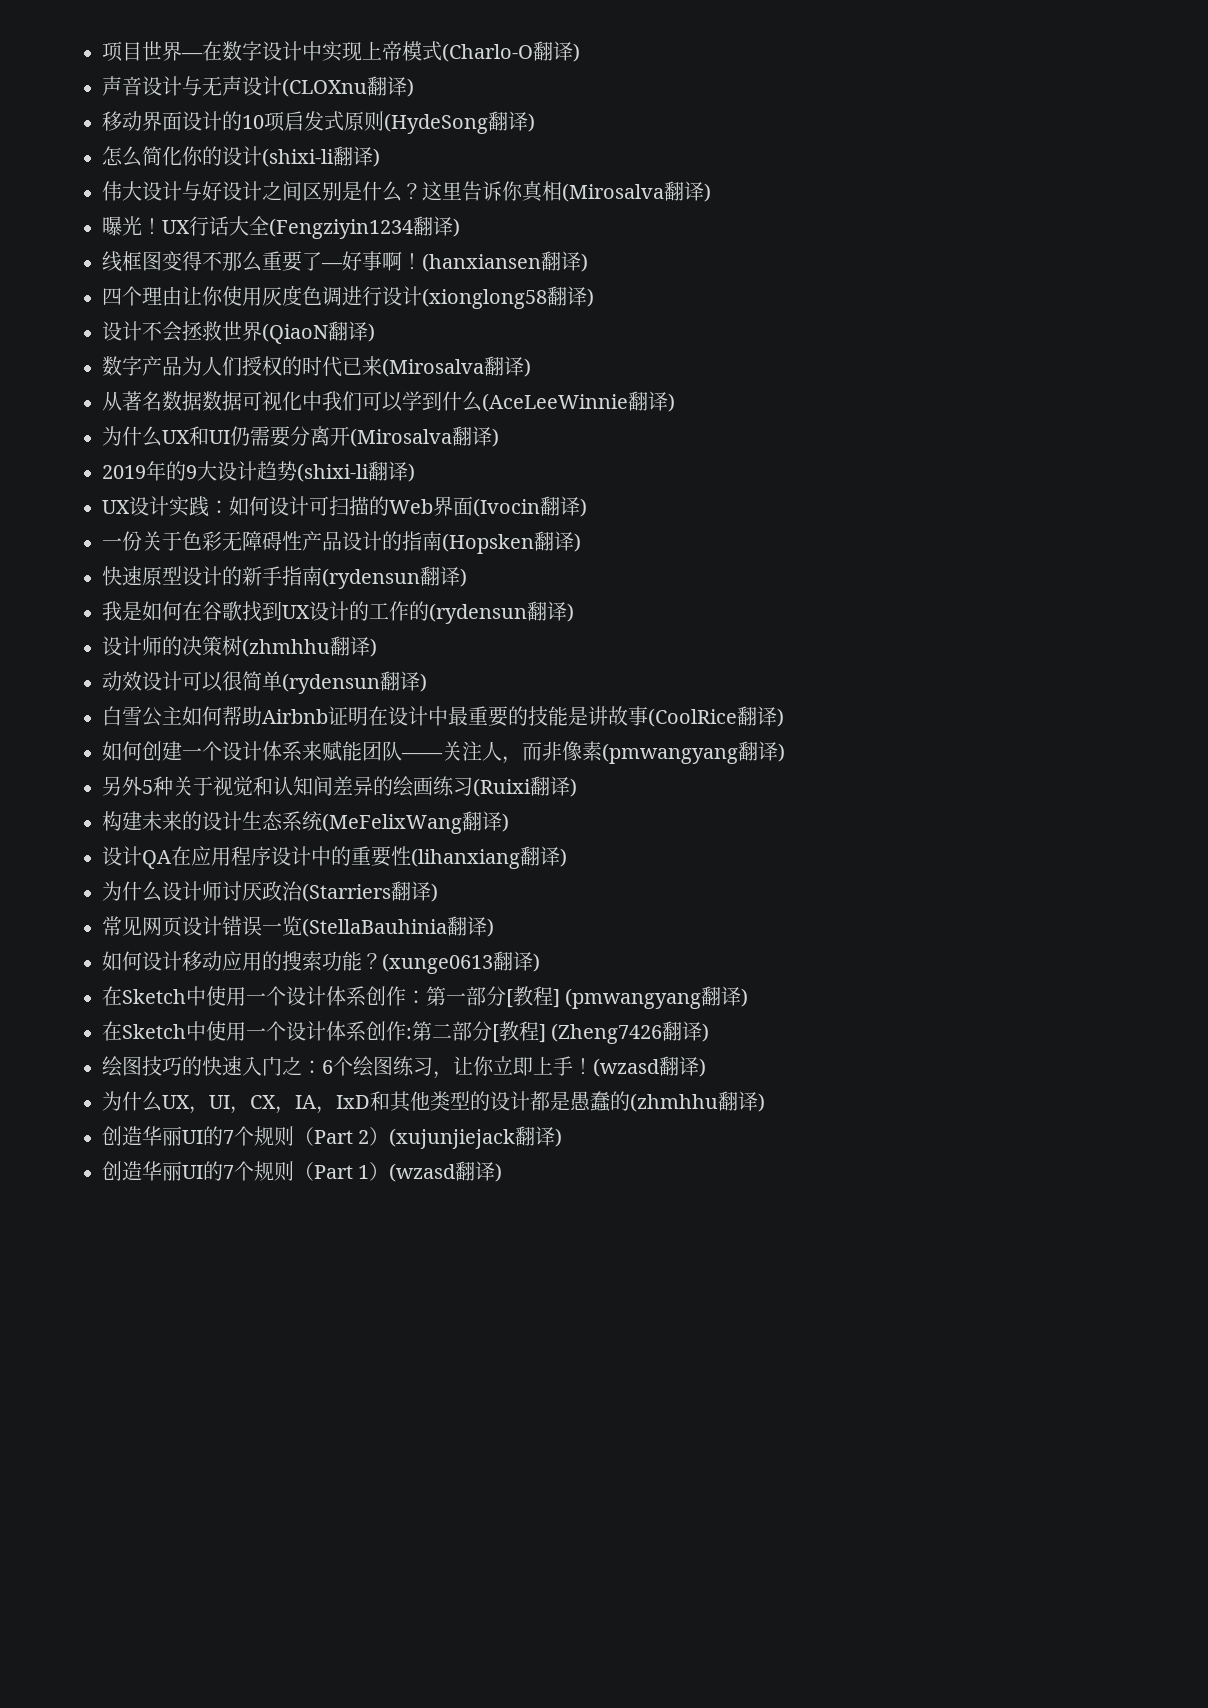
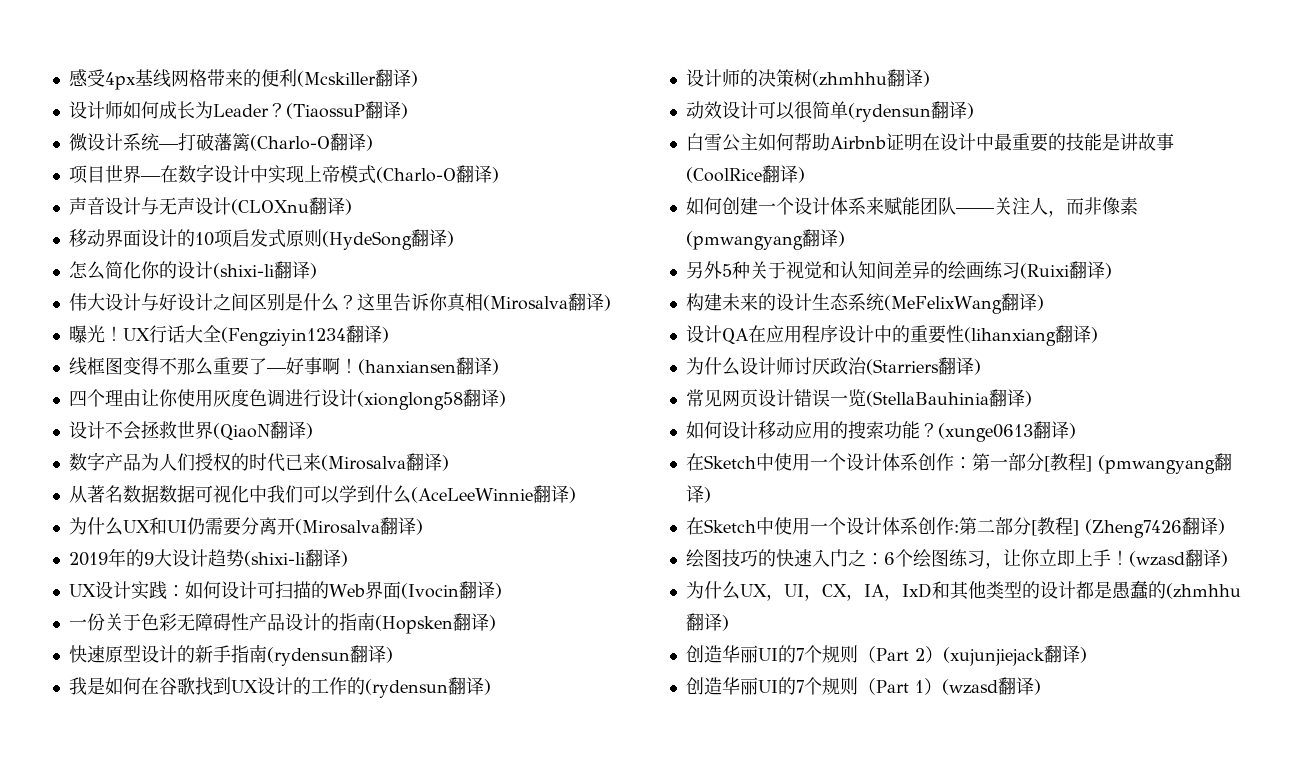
+ 感受4px基线网格带来的便利(Mcskiller翻译)
+ 设计师如何成长为Leader？(TiaossuP翻译)
+ 微设计系统—打破藩篱(Charlo-O翻译)

